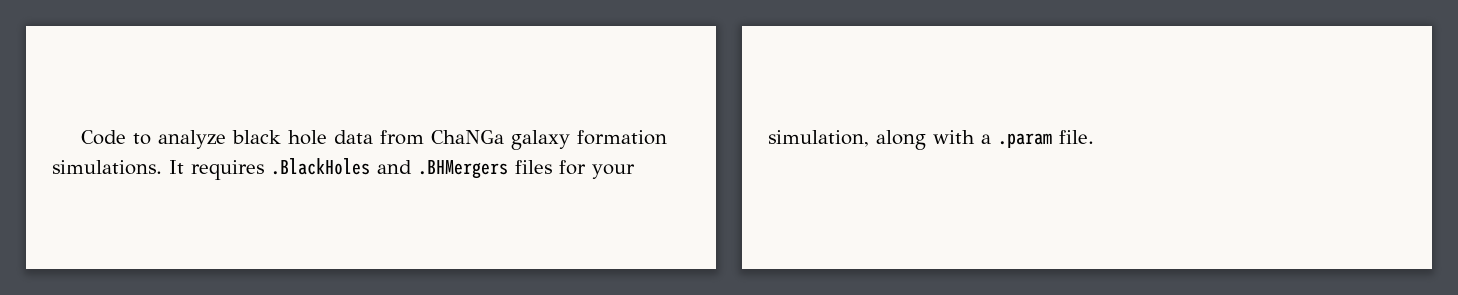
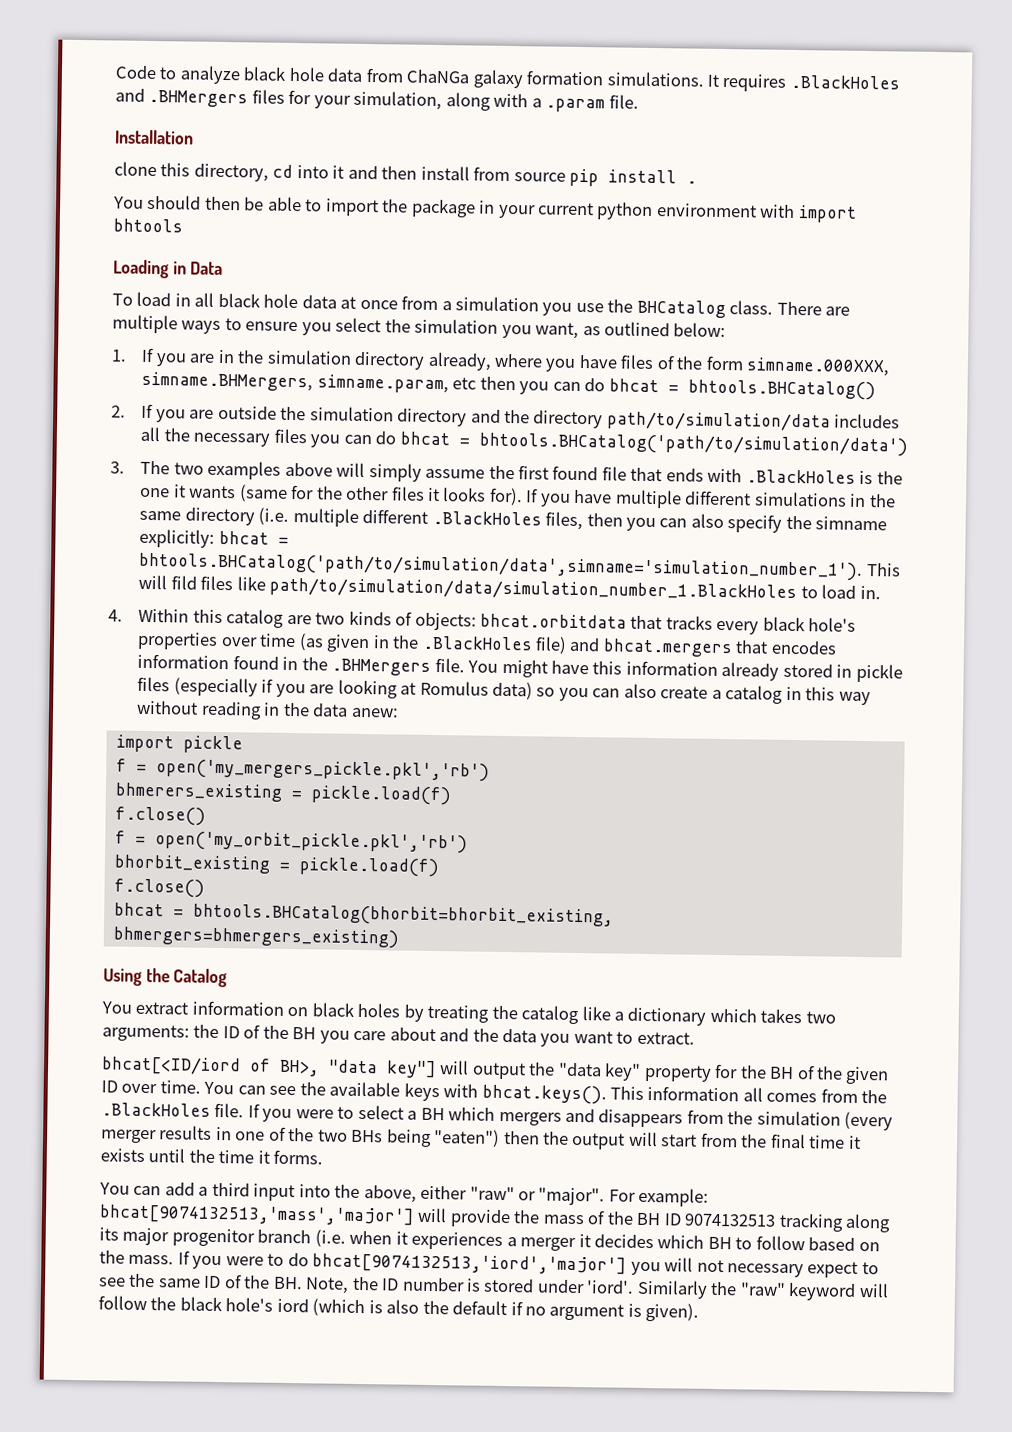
+ Installation
+ clone this directory, cd into it and then install from source pip install .
+ You should then be able to import the package in your current python environment with import bhtools
+ Loading in Data
+ To load in all black hole data at once from a simulation you use the BHCatalog class. There are multiple ways to ensure you select the simulation you want, as outlined below:
+ 1. If you are in the simulation directory already, where you have files of the form simname.000XXX, simname.BHMergers, simname.param, etc then you can do bhcat = bhtools.BHCatalog()
+ 2. If you are outside the simulation directory and the directory path/to/simulation/data includes all the necessary files you can do bhcat = bhtools.BHCatalog('path/to/simulation/data')
+ 3. The two examples above will simply assume the first found file that ends with .BlackHoles is the one it wants (same for the other files it looks for). If you have multiple different simulations in the same directory (i.e. multiple different .BlackHoles files, then you can also specify the simname explicitly: bhcat = bhtools.BHCatalog('path/to/simulation/data',simname='simulation_number_1'). This will fild files like path/to/simulation/data/simulation_number_1.BlackHoles to load in.
+ 4. Within this catalog are two kinds of objects: bhcat.orbitdata that tracks every black hole's properties over time (as given in the .BlackHoles file) and bhcat.mergers that encodes information found in the .BHMergers file. You might have this information already stored in pickle files (especially if you are looking at Romulus data) so you can also create a catalog in this way without reading in the data anew:
+ import pickle
+ f = open('my_mergers_pickle.pkl','rb')
+ bhmerers_existing = pickle.load(f)
+ f.close()
+ f = open('my_orbit_pickle.pkl','rb')
+ bhorbit_existing = pickle.load(f)
+ f.close()
+ bhcat = bhtools.BHCatalog(bhorbit=bhorbit_existing, bhmergers=bhmergers_existing)
+ Using the Catalog
+ You extract information on black holes by treating the catalog like a dictionary which takes two arguments: the ID of the BH you care about and the data you want to extract.
+ bhcat[<ID/iord of BH>, "data key"] will output the "data key" property for the BH of the given ID over time. You can see the available keys with bhcat.keys(). This information all comes from the .BlackHoles file. If you were to select a BH which mergers and disappears from the simulation (every merger results in one of the two BHs being "eaten") then the output will start from the final time it exists until the time it forms.
+ You can add a third input into the above, either "raw" or "major". For example: bhcat[9074132513,'mass','major'] will provide the mass of the BH ID 9074132513 tracking along its major progenitor branch (i.e. when it experiences a merger it decides which BH to follow based on the mass. If you were to do bhcat[9074132513,'iord','major'] you will not necessary expect to see the same ID of the BH. Note, the ID number is stored under 'iord'. Similarly the "raw" keyword will follow the black hole's iord (which is also the default if no argument is given).

